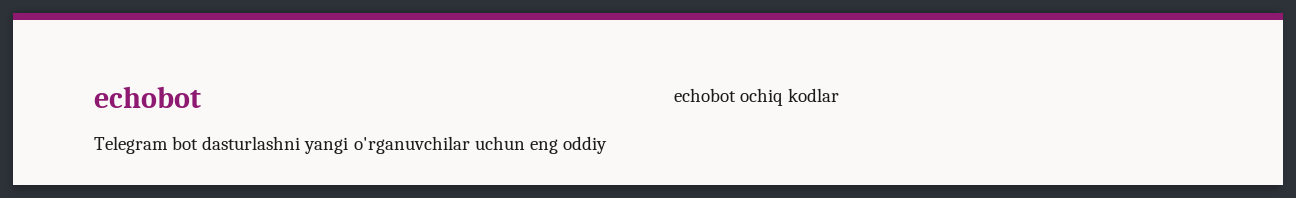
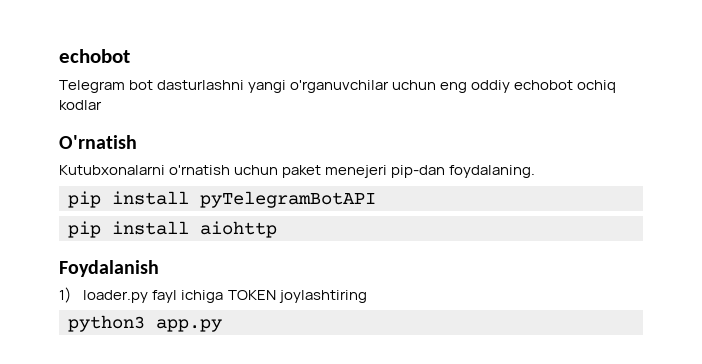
+ O'rnatish
+ Kutubxonalarni o'rnatish uchun paket menejeri pip-dan foydalaning.
+ pip install pyTelegramBotAPI
+ pip install aiohttp
+ Foydalanish
+ 1) loader.py fayl ichiga TOKEN joylashtiring
+ python3 app.py

